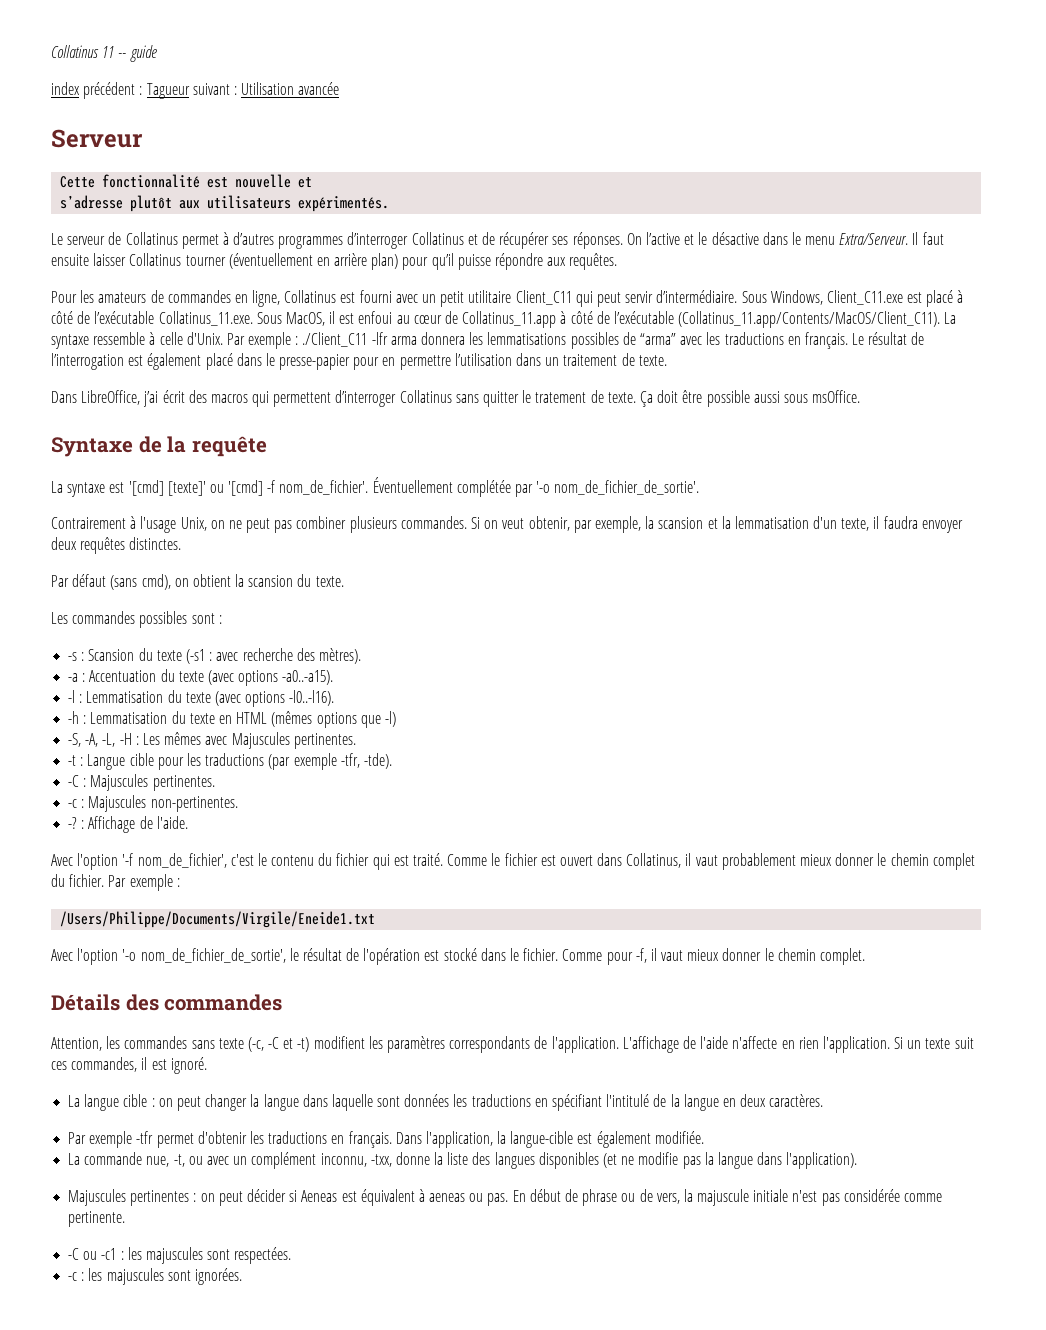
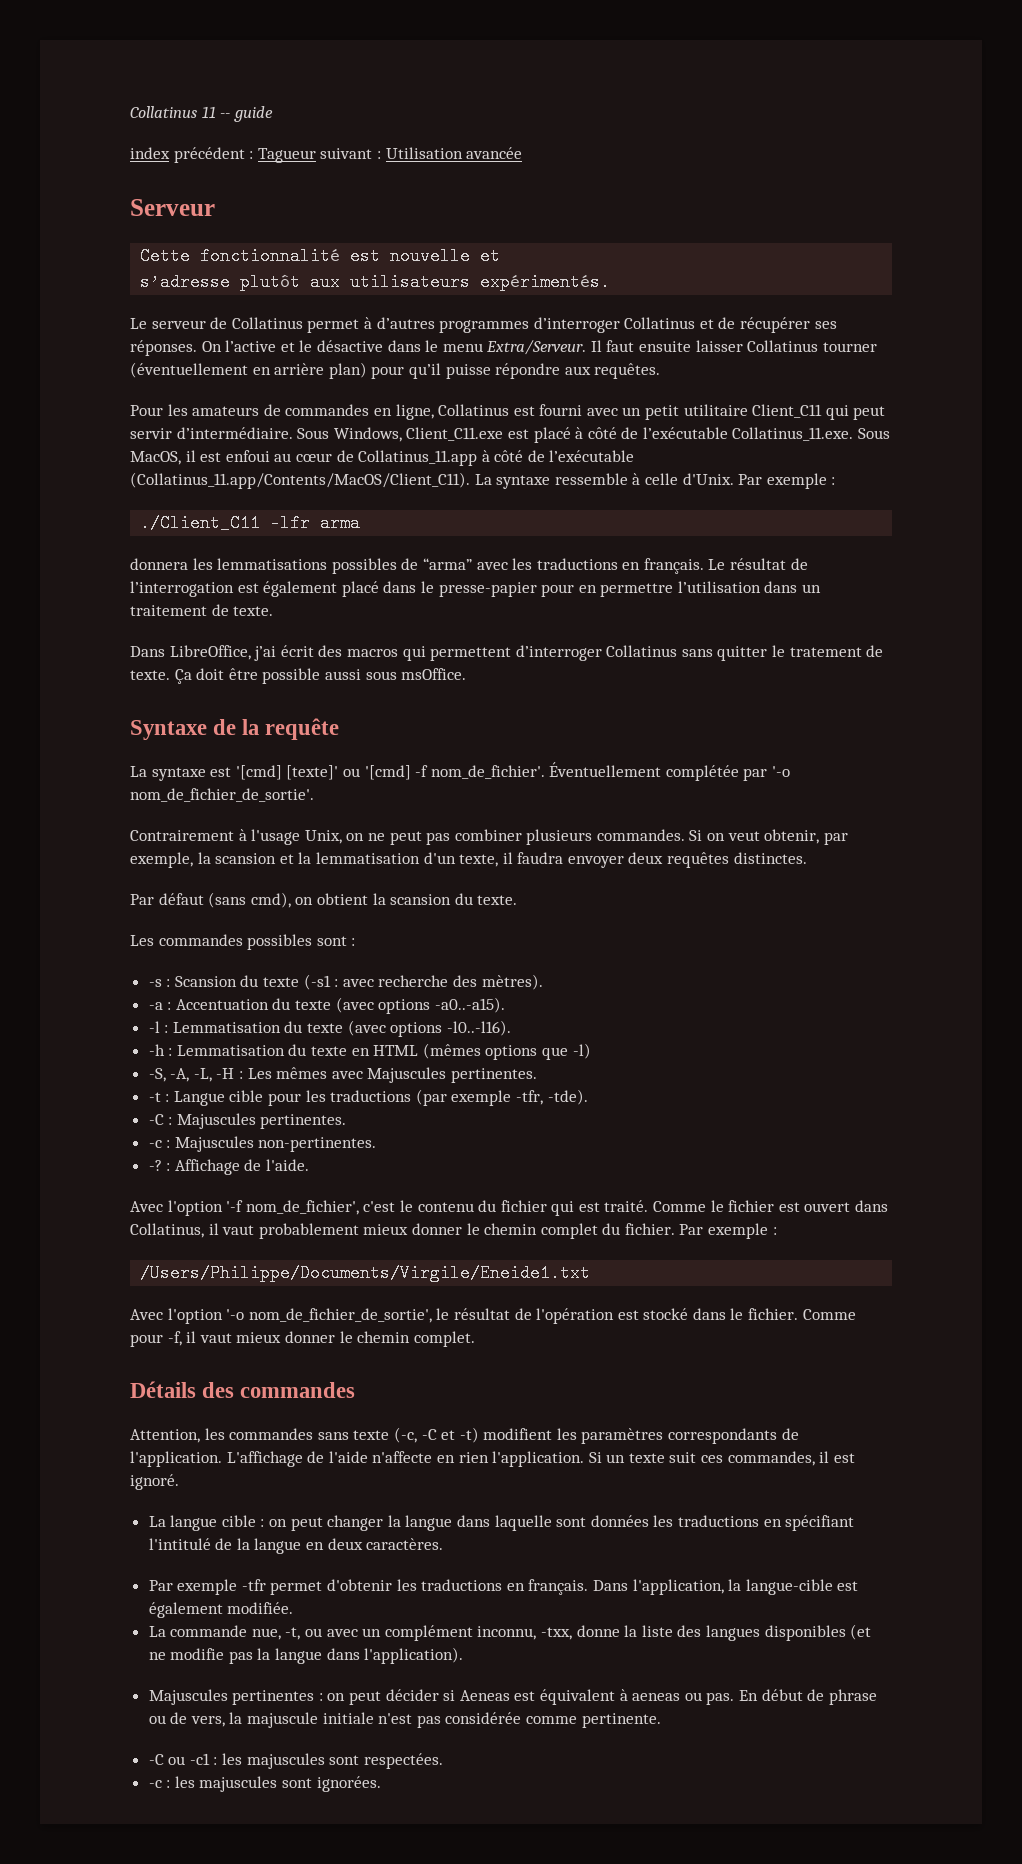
- Sous Windows, Client_C11.exe est placé à côté de l’exécutable Collatinus_11.exe. Sous MacOS, il est enfoui au cœur de Collatinus_11.app à côté de l’exécutable (Collatinus_11.app/Contents/MacOS/Client_C11). La syntaxe ressemble à celle d'Unix. Par exemple : ./Client_C11 -lfr arma donnera les lemmatisations possibles de “arma” avec les traductions en français.
+ Sous Windows, Client_C11.exe est placé à côté de l’exécutable Collatinus_11.exe. Sous MacOS, il est enfoui au cœur de Collatinus_11.app à côté de l’exécutable (Collatinus_11.app/Contents/MacOS/Client_C11). La syntaxe ressemble à celle d'Unix. Par exemple :
+ ./Client_C11 -lfr arma
+ donnera les lemmatisations possibles de “arma” avec les traductions en français.

